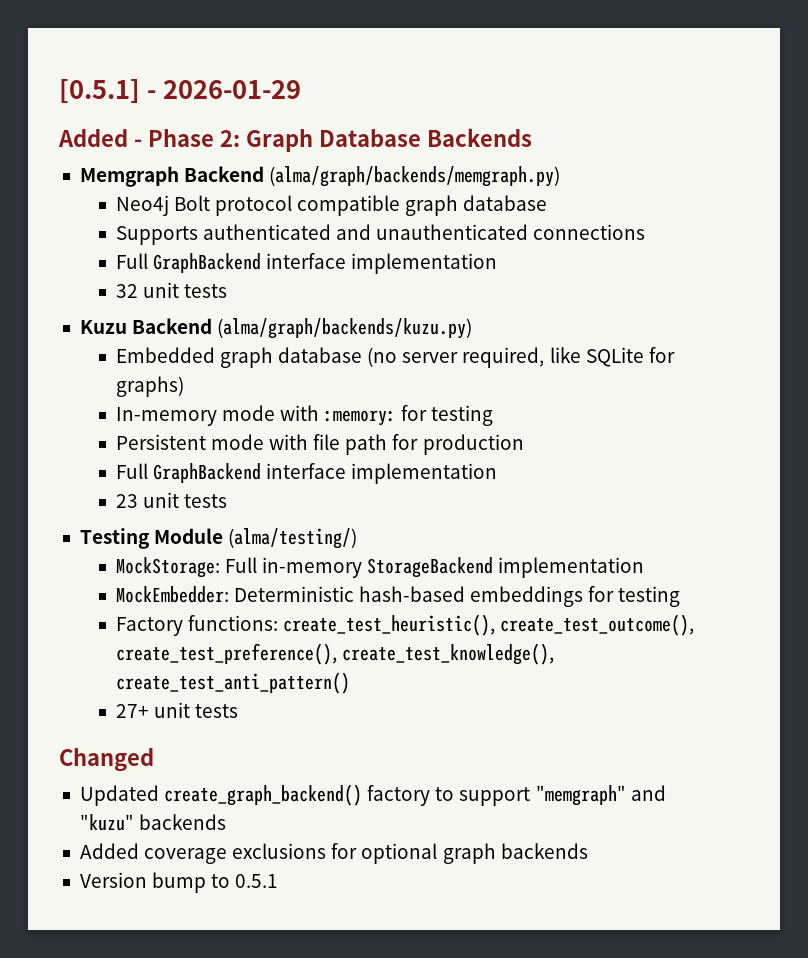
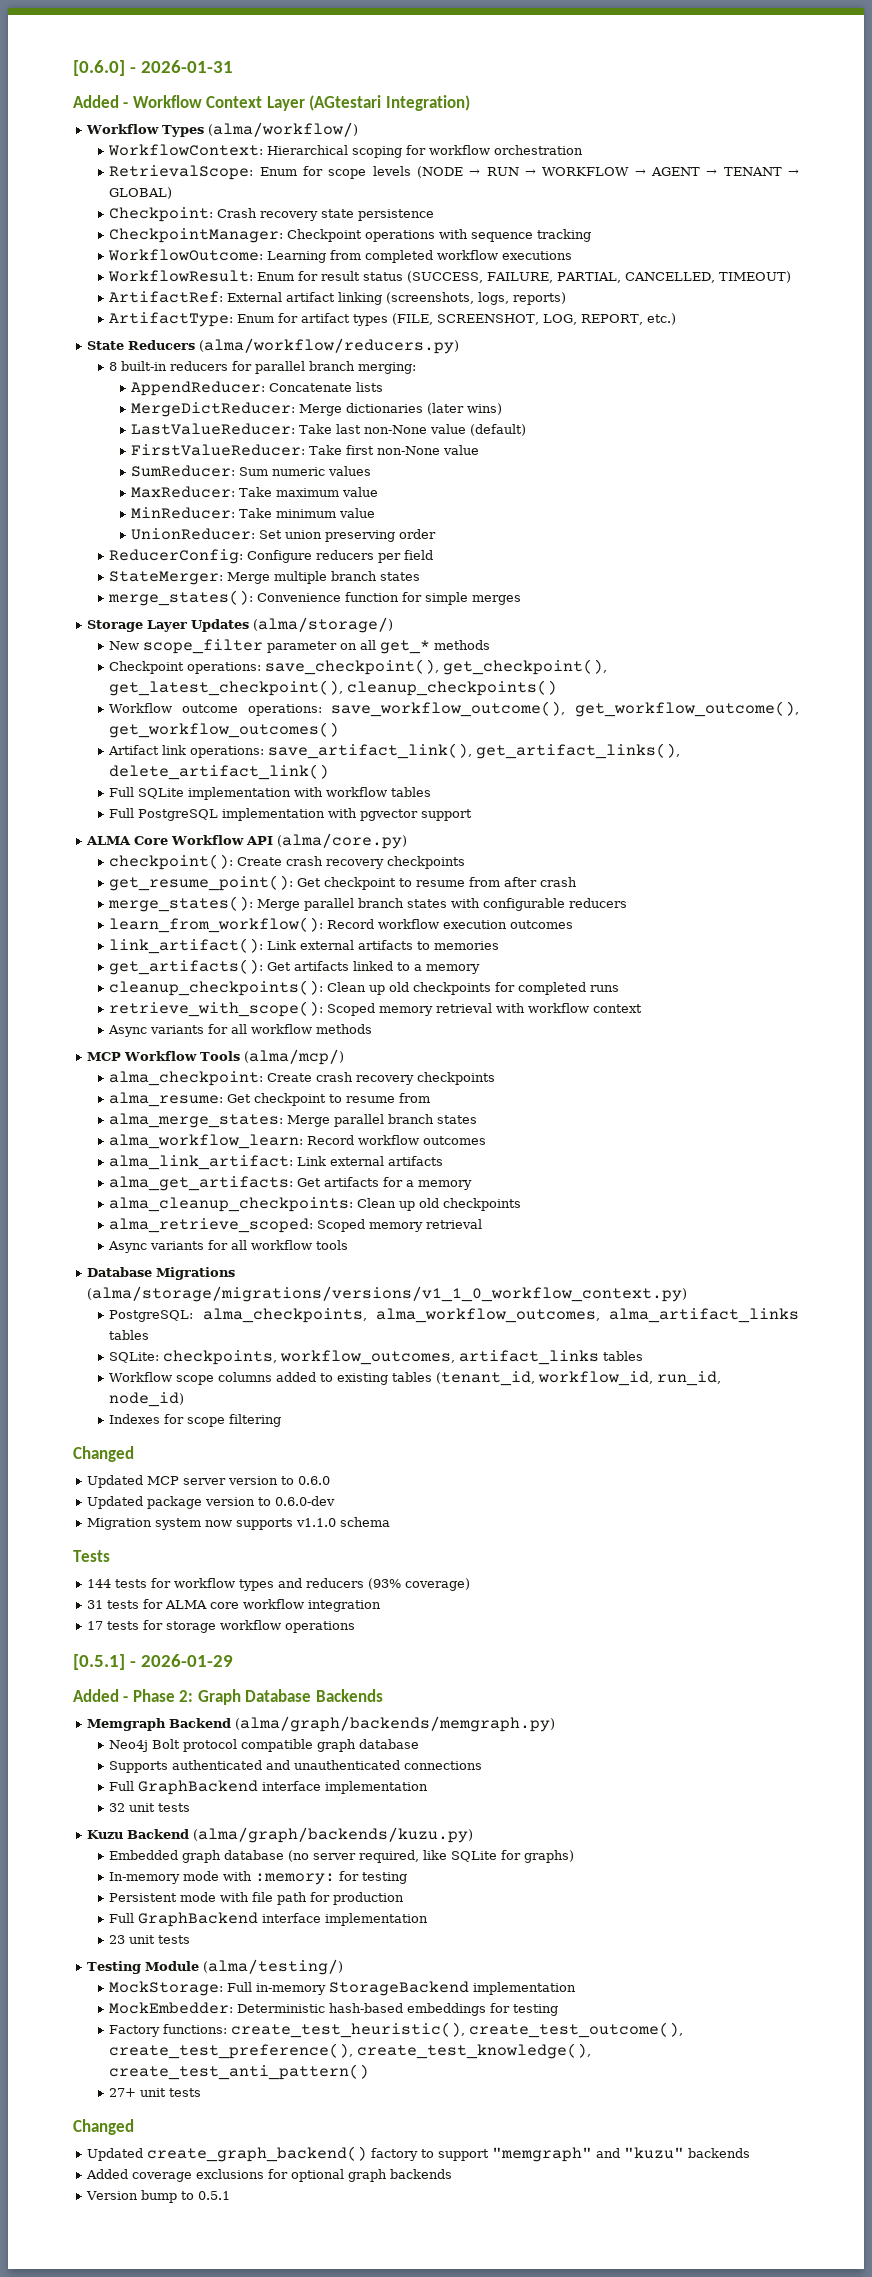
+ [0.6.0] - 2026-01-31
+ Added - Workflow Context Layer (AGtestari Integration)
+ Workflow Types (alma/workflow/)
+ WorkflowContext: Hierarchical scoping for workflow orchestration
+ RetrievalScope: Enum for scope levels (NODE → RUN → WORKFLOW → AGENT → TENANT → GLOBAL)
+ Checkpoint: Crash recovery state persistence
+ CheckpointManager: Checkpoint operations with sequence tracking
+ WorkflowOutcome: Learning from completed workflow executions
+ WorkflowResult: Enum for result status (SUCCESS, FAILURE, PARTIAL, CANCELLED, TIMEOUT)
+ ArtifactRef: External artifact linking (screenshots, logs, reports)
+ ArtifactType: Enum for artifact types (FILE, SCREENSHOT, LOG, REPORT, etc.)
+ State Reducers (alma/workflow/reducers.py)
+ 8 built-in reducers for parallel branch merging:
+ AppendReducer: Concatenate lists
+ MergeDictReducer: Merge dictionaries (later wins)
+ LastValueReducer: Take last non-None value (default)
+ FirstValueReducer: Take first non-None value
+ SumReducer: Sum numeric values
+ MaxReducer: Take maximum value
+ MinReducer: Take minimum value
+ UnionReducer: Set union preserving order
+ ReducerConfig: Configure reducers per field
+ StateMerger: Merge multiple branch states
+ merge_states(): Convenience function for simple merges
+ Storage Layer Updates (alma/storage/)
+ New scope_filter parameter on all get_* methods
+ Checkpoint operations: save_checkpoint(), get_checkpoint(), get_latest_checkpoint(), cleanup_checkpoints()
+ Workflow outcome operations: save_workflow_outcome(), get_workflow_outcome(), get_workflow_outcomes()
+ Artifact link operations: save_artifact_link(), get_artifact_links(), delete_artifact_link()
+ Full SQLite implementation with workflow tables
+ Full PostgreSQL implementation with pgvector support
+ ALMA Core Workflow API (alma/core.py)
+ checkpoint(): Create crash recovery checkpoints
+ get_resume_point(): Get checkpoint to resume from after crash
+ merge_states(): Merge parallel branch states with configurable reducers
+ learn_from_workflow(): Record workflow execution outcomes
+ link_artifact(): Link external artifacts to memories
+ get_artifacts(): Get artifacts linked to a memory
+ cleanup_checkpoints(): Clean up old checkpoints for completed runs
+ retrieve_with_scope(): Scoped memory retrieval with workflow context
+ Async variants for all workflow methods
+ MCP Workflow Tools (alma/mcp/)
+ alma_checkpoint: Create crash recovery checkpoints
+ alma_resume: Get checkpoint to resume from
+ alma_merge_states: Merge parallel branch states
+ alma_workflow_learn: Record workflow outcomes
+ alma_link_artifact: Link external artifacts
+ alma_get_artifacts: Get artifacts for a memory
+ alma_cleanup_checkpoints: Clean up old checkpoints
+ alma_retrieve_scoped: Scoped memory retrieval
+ Async variants for all workflow tools
+ Database Migrations (alma/storage/migrations/versions/v1_1_0_workflow_context.py)
+ PostgreSQL: alma_checkpoints, alma_workflow_outcomes, alma_artifact_links tables
+ SQLite: checkpoints, workflow_outcomes, artifact_links tables
+ Workflow scope columns added to existing tables (tenant_id, workflow_id, run_id, node_id)
+ Indexes for scope filtering
+ Changed
+ Updated MCP server version to 0.6.0
+ Updated package version to 0.6.0-dev
+ Migration system now supports v1.1.0 schema
+ Tests
+ 144 tests for workflow types and reducers (93% coverage)
+ 31 tests for ALMA core workflow integration
+ 17 tests for storage workflow operations

